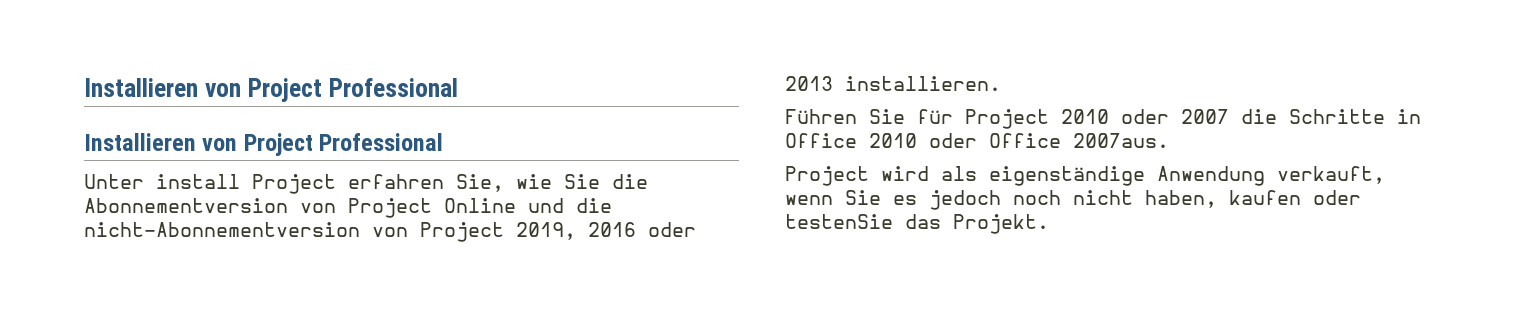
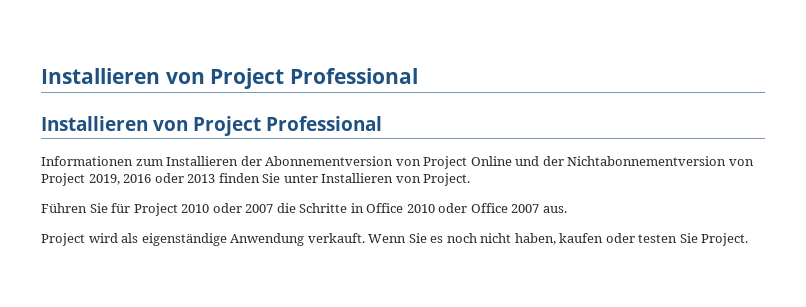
- Unter install Project erfahren Sie, wie Sie die Abonnementversion von Project Online und die nicht-Abonnementversion von Project 2019, 2016 oder 2013 installieren.
+ Informationen zum Installieren der Abonnementversion von Project Online und der Nichtabonnementversion von Project 2019, 2016 oder 2013 finden Sie unter Installieren von Project.
- Führen Sie für Project 2010 oder 2007 die Schritte in Office 2010 oder Office 2007aus.
+ Führen Sie für Project 2010 oder 2007 die Schritte in Office 2010 oder Office 2007 aus.
- Project wird als eigenständige Anwendung verkauft, wenn Sie es jedoch noch nicht haben, kaufen oder testenSie das Projekt.
+ Project wird als eigenständige Anwendung verkauft. Wenn Sie es noch nicht haben, kaufen oder testen Sie Project.

